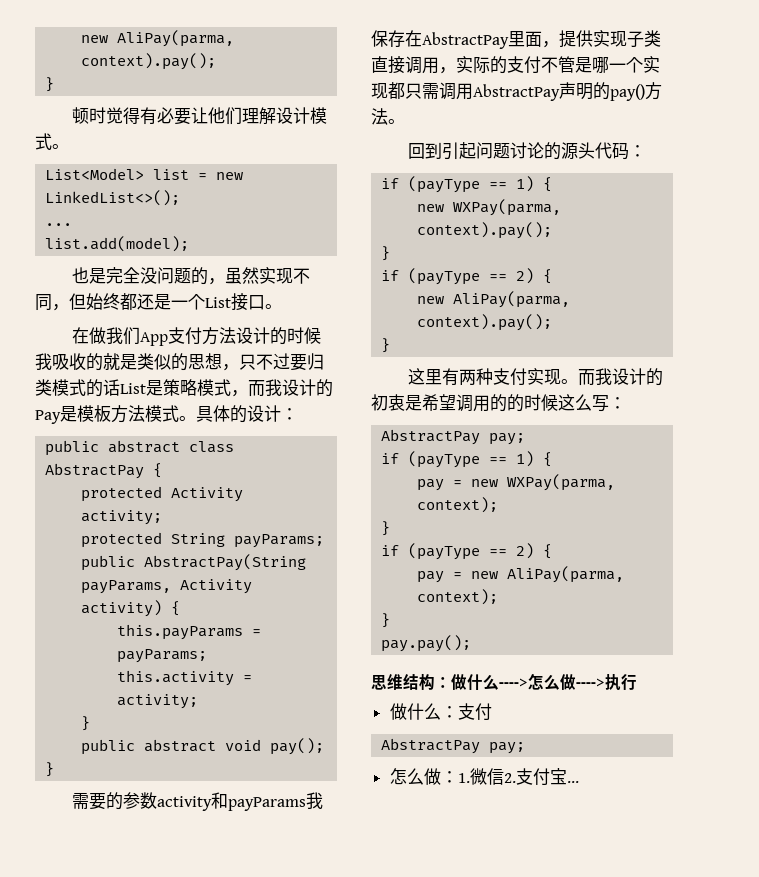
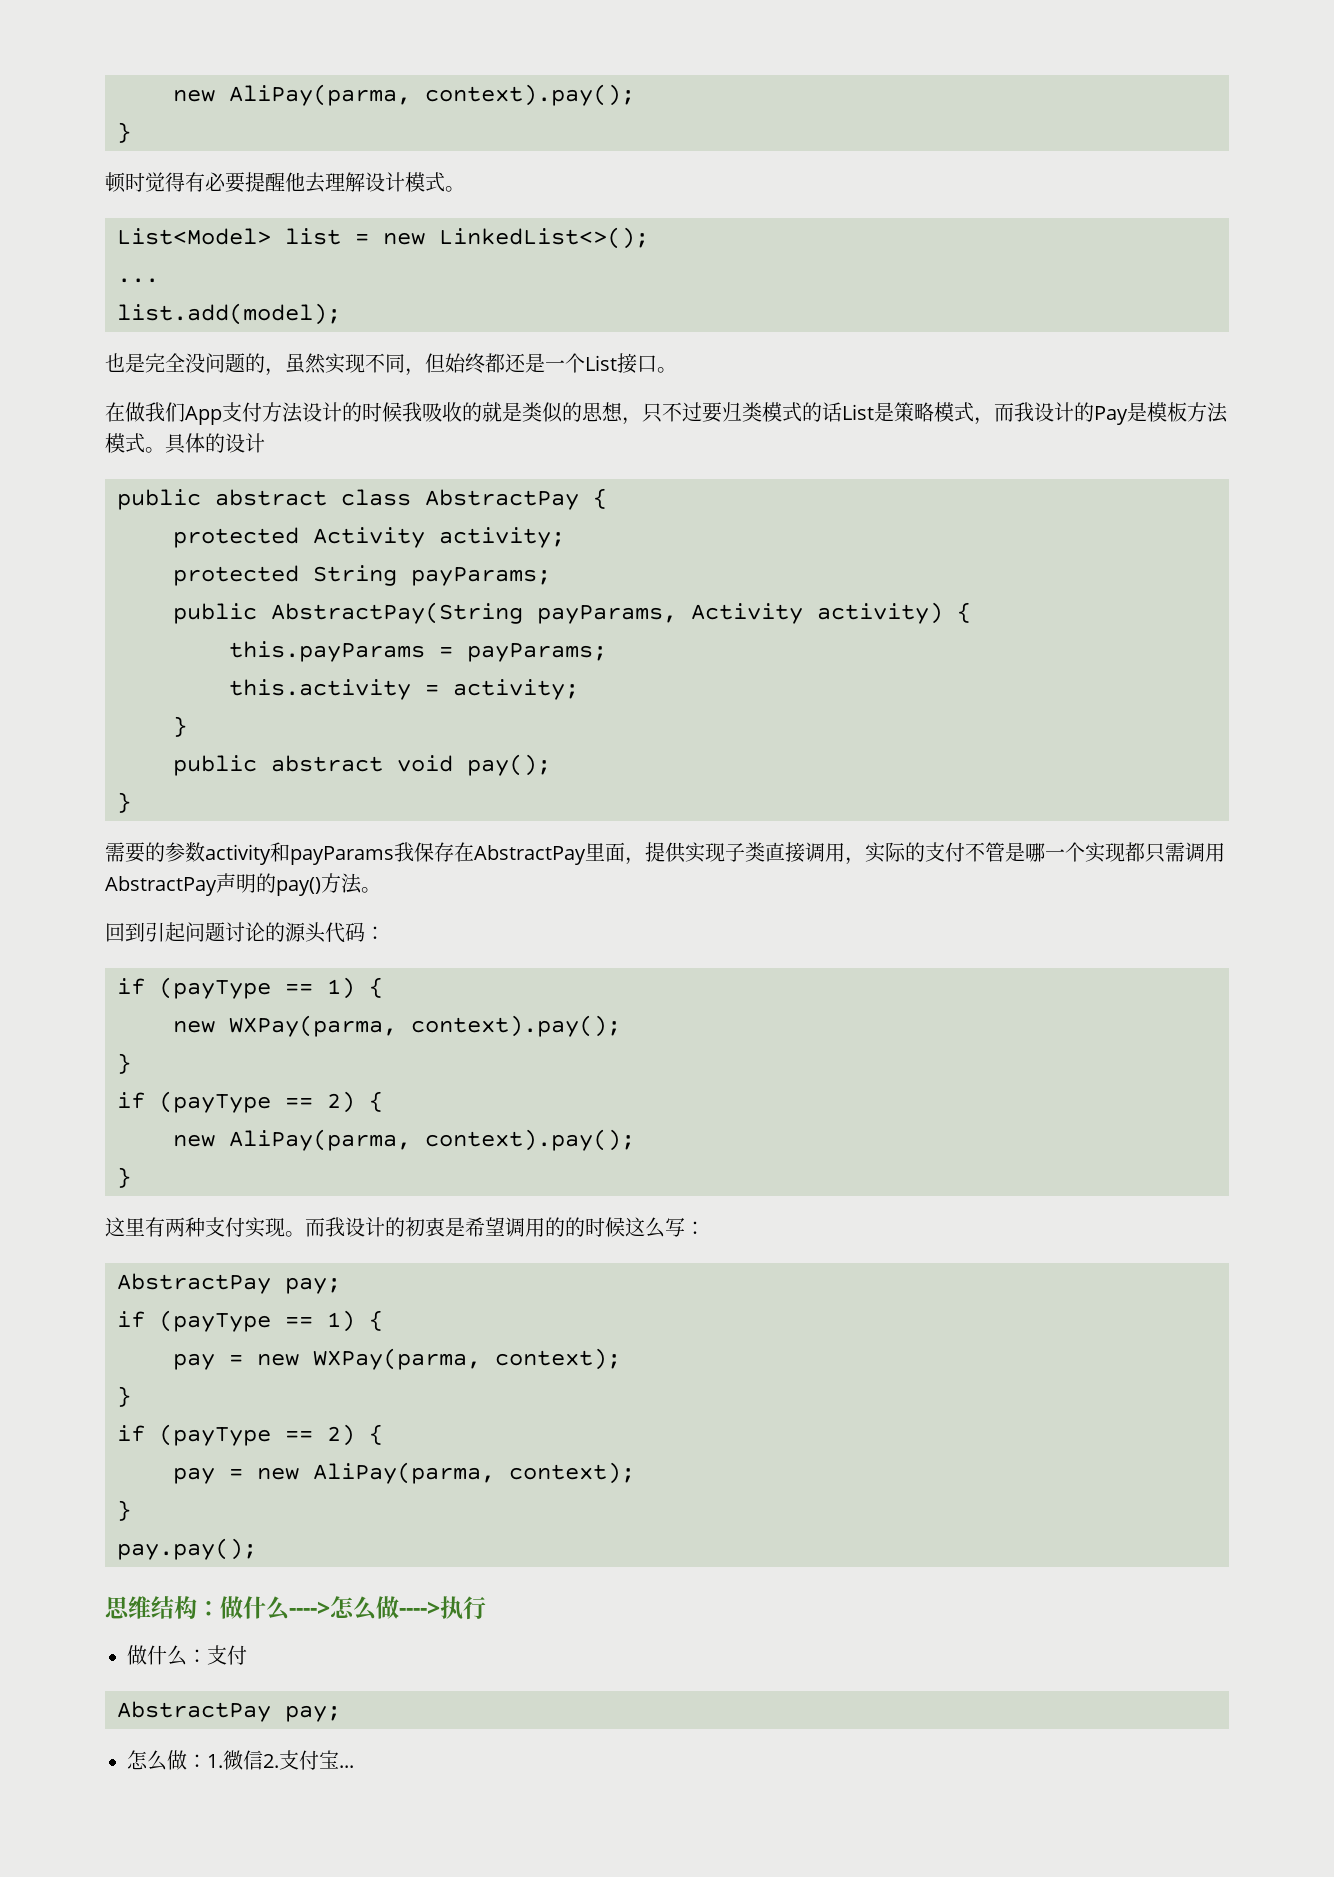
- 顿时觉得有必要让他们理解设计模式。
+ 顿时觉得有必要提醒他去理解设计模式。
- 具体的设计：
+ 具体的设计

